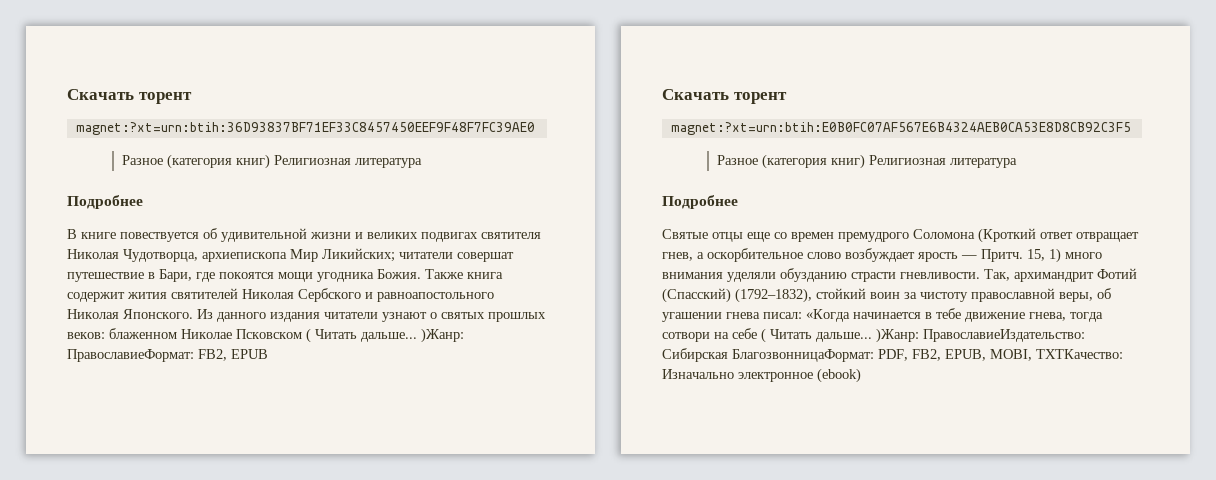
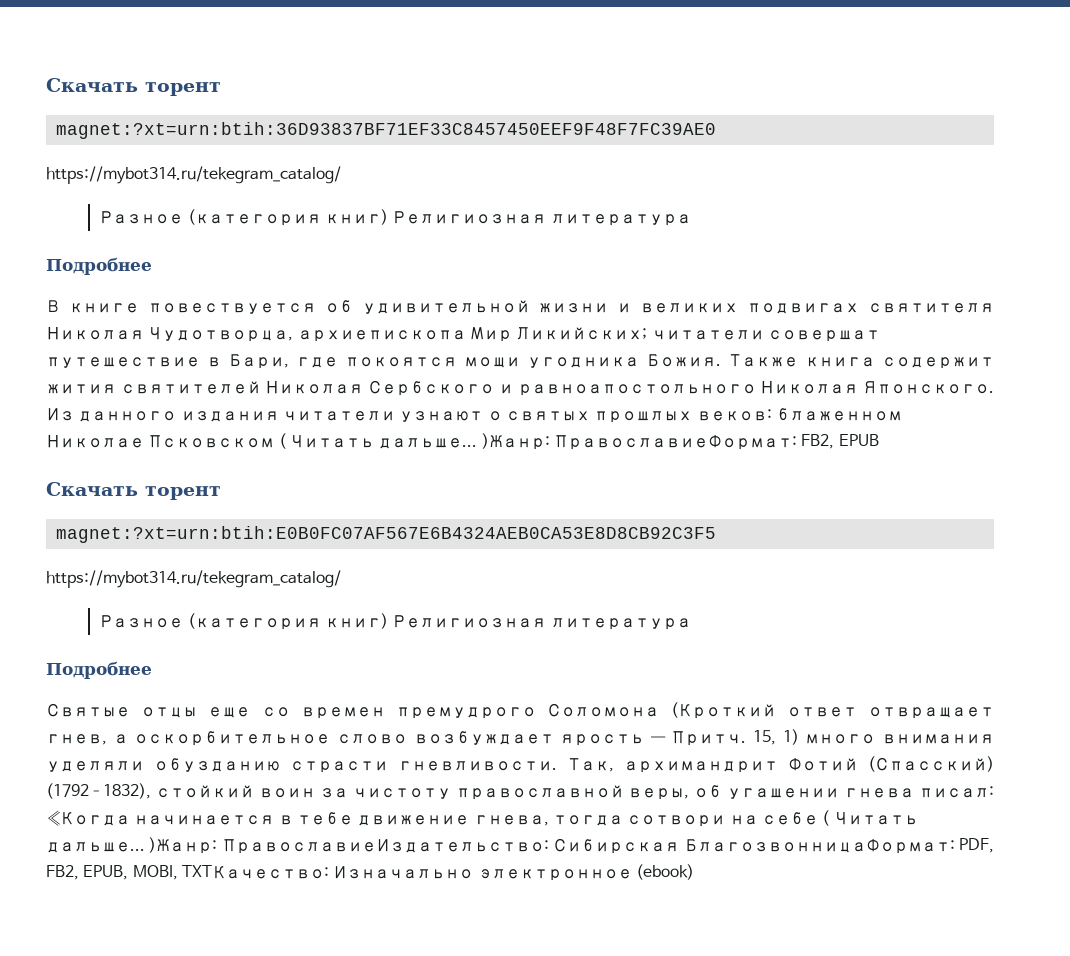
  magnet:?xt=urn:btih:36D93837BF71EF33C8457450EEF9F48F7FC39AE0
+ https://mybot314.ru/tekegram_catalog/
  magnet:?xt=urn:btih:E0B0FC07AF567E6B4324AEB0CA53E8D8CB92C3F5
+ https://mybot314.ru/tekegram_catalog/

